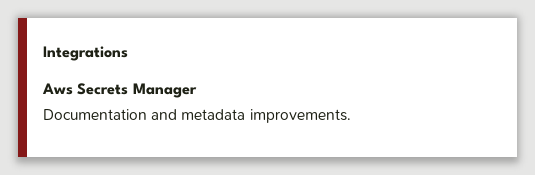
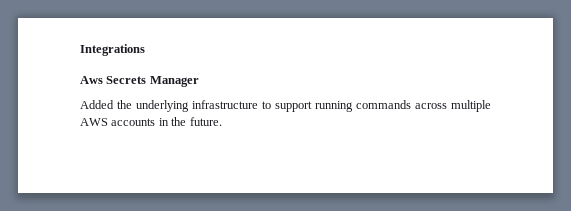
- Documentation and metadata improvements.
+ Added the underlying infrastructure to support running commands across multiple AWS accounts in the future.

